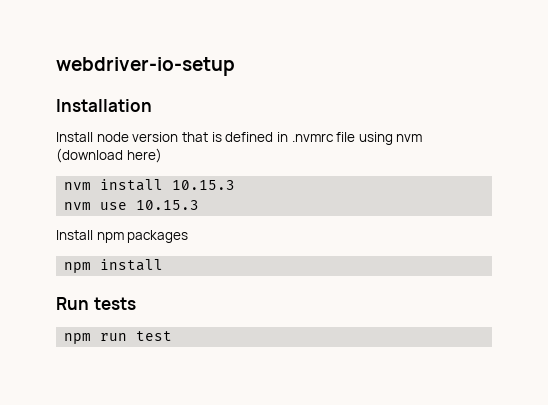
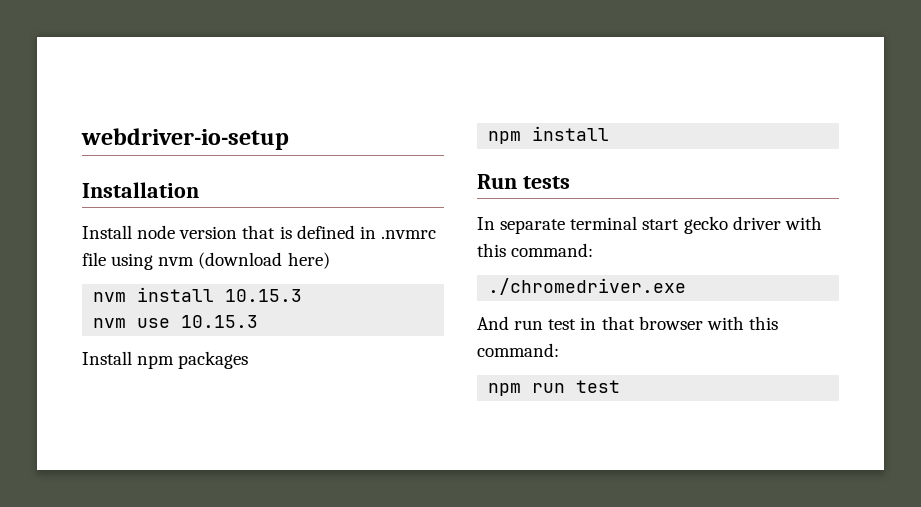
+ In separate terminal start gecko driver with this command:
+ ./chromedriver.exe
+ And run test in that browser with this command:

